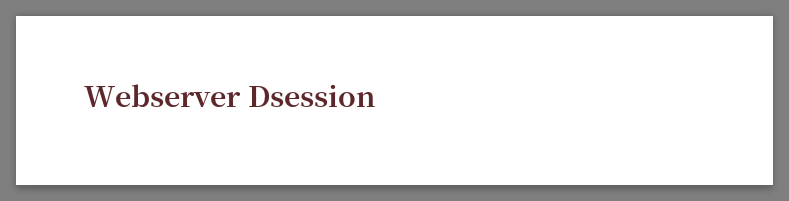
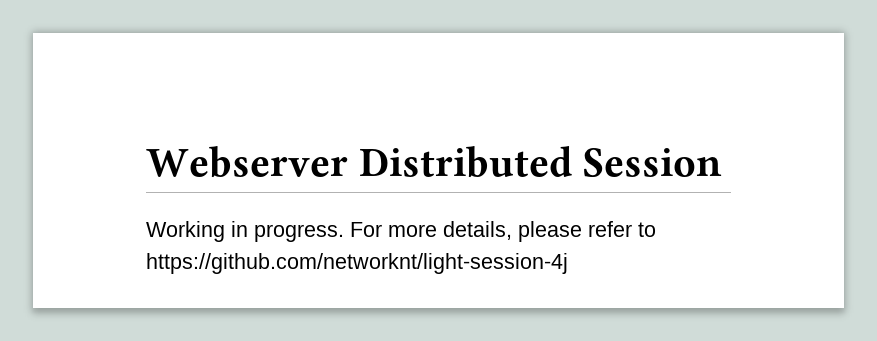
- Webserver Dsession
+ Webserver Distributed Session
+ Working in progress. For more details, please refer to https://github.com/networknt/light-session-4j

